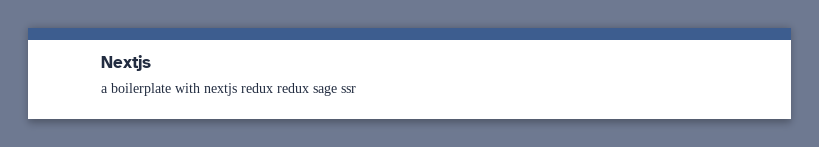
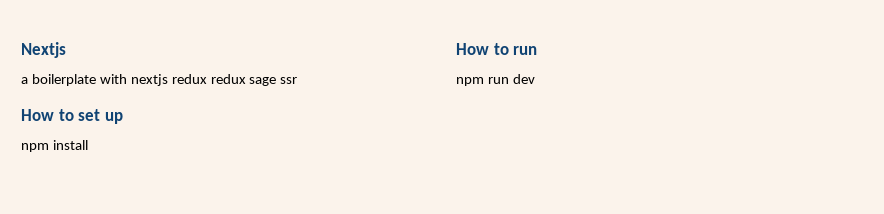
+ How to set up
+ npm install
+ How to run
+ npm run dev

